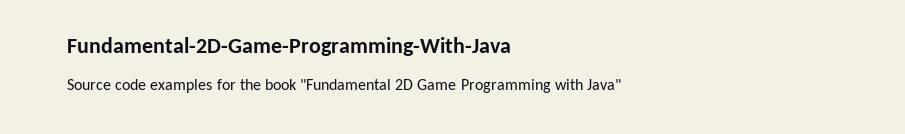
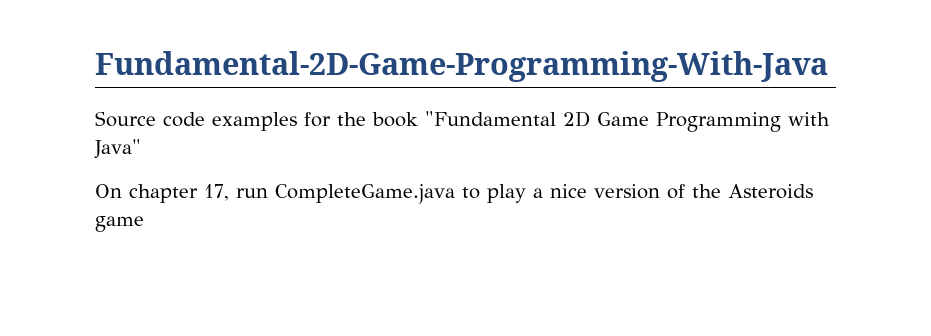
+ On chapter 17, run CompleteGame.java to play a nice version of the Asteroids game

